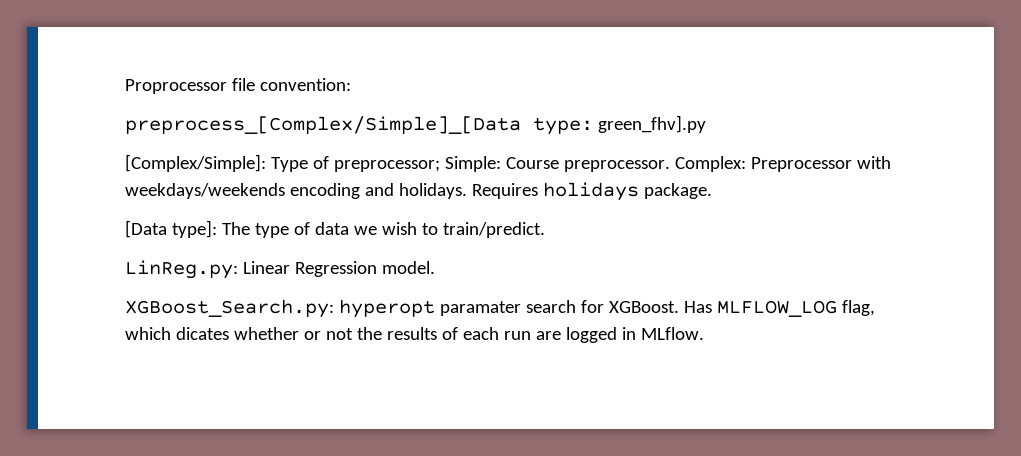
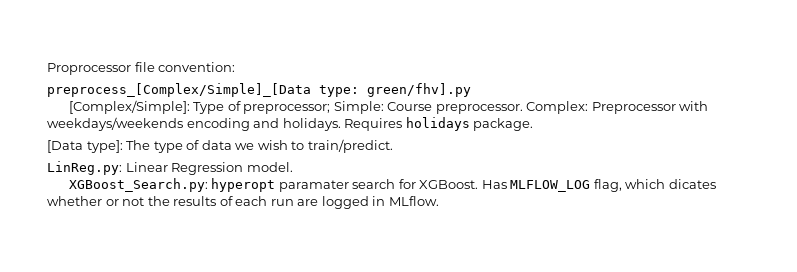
- preprocess_[Complex/Simple]_[Data type: green_fhv].py
+ preprocess_[Complex/Simple]_[Data type: green/fhv].py

